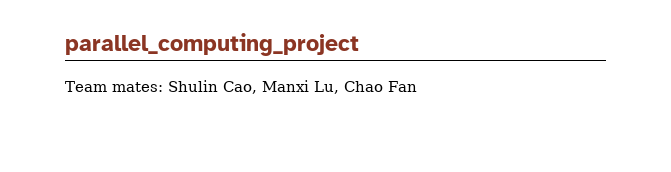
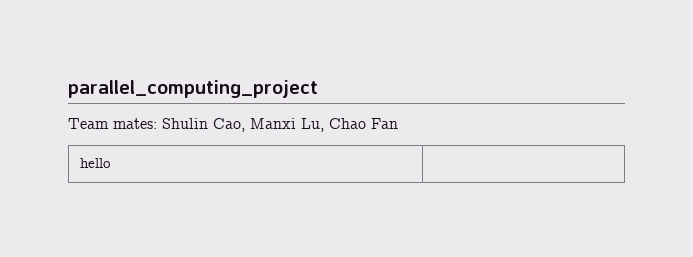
+ hello |

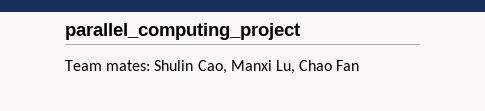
- hello |

